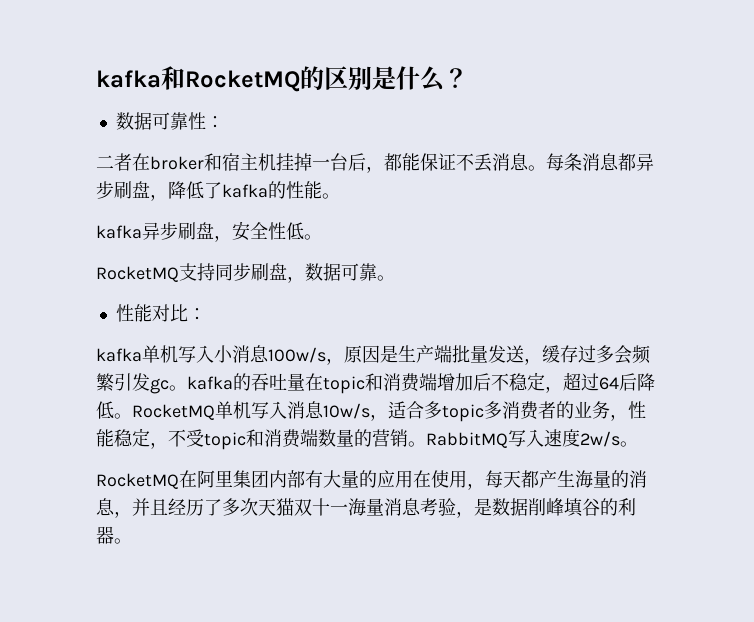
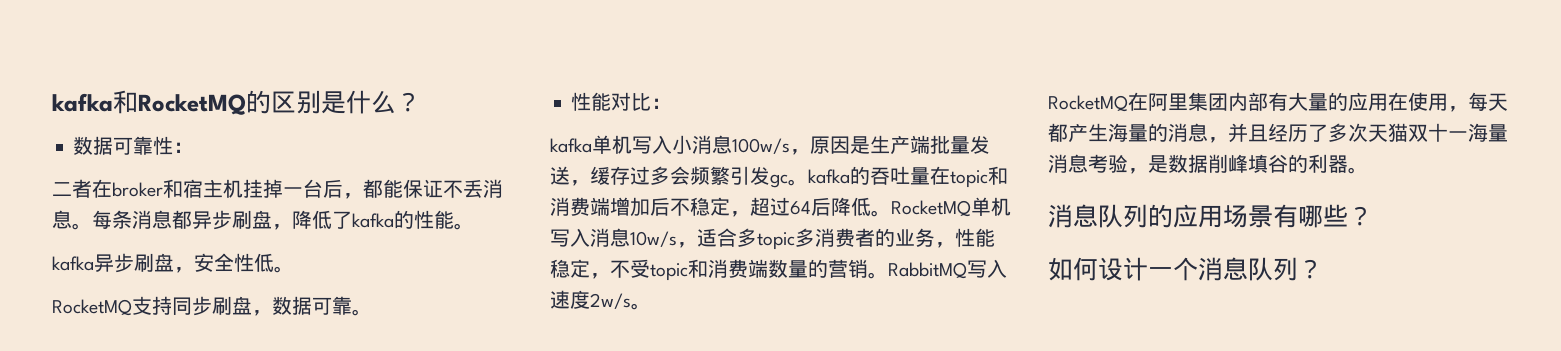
+ 消息队列的应用场景有哪些？
+ 如何设计一个消息队列？

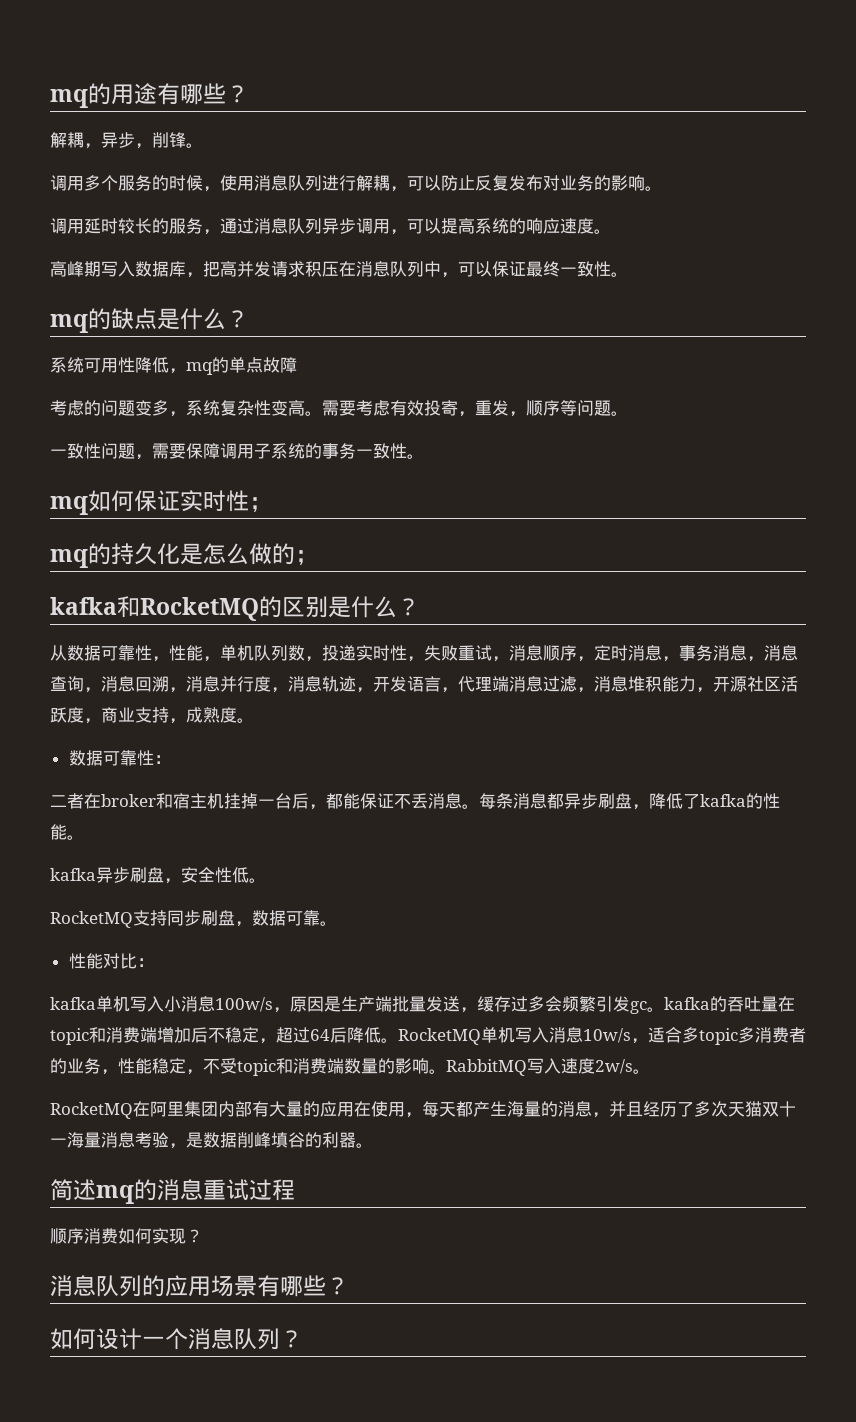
+ mq的用途有哪些？
+ 解耦，异步，削锋。
+ 调用多个服务的时候，使用消息队列进行解耦，可以防止反复发布对业务的影响。
+ 调用延时较长的服务，通过消息队列异步调用，可以提高系统的响应速度。
+ 高峰期写入数据库，把高并发请求积压在消息队列中，可以保证最终一致性。
+ mq的缺点是什么？
+ 系统可用性降低，mq的单点故障
+ 考虑的问题变多，系统复杂性变高。需要考虑有效投寄，重发，顺序等问题。
+ 一致性问题，需要保障调用子系统的事务一致性。
+ mq如何保证实时性；
+ mq的持久化是怎么做的；
+ 从数据可靠性，性能，单机队列数，投递实时性，失败重试，消息顺序，定时消息，事务消息，消息查询，消息回溯，消息并行度，消息轨迹，开发语言，代理端消息过滤，消息堆积能力，开源社区活跃度，商业支持，成熟度。
- RocketMQ单机写入消息10w/s，适合多topic多消费者的业务，性能稳定，不受topic和消费端数量的营销。
+ RocketMQ单机写入消息10w/s，适合多topic多消费者的业务，性能稳定，不受topic和消费端数量的影响。
+ 简述mq的消息重试过程
+ 顺序消费如何实现？

